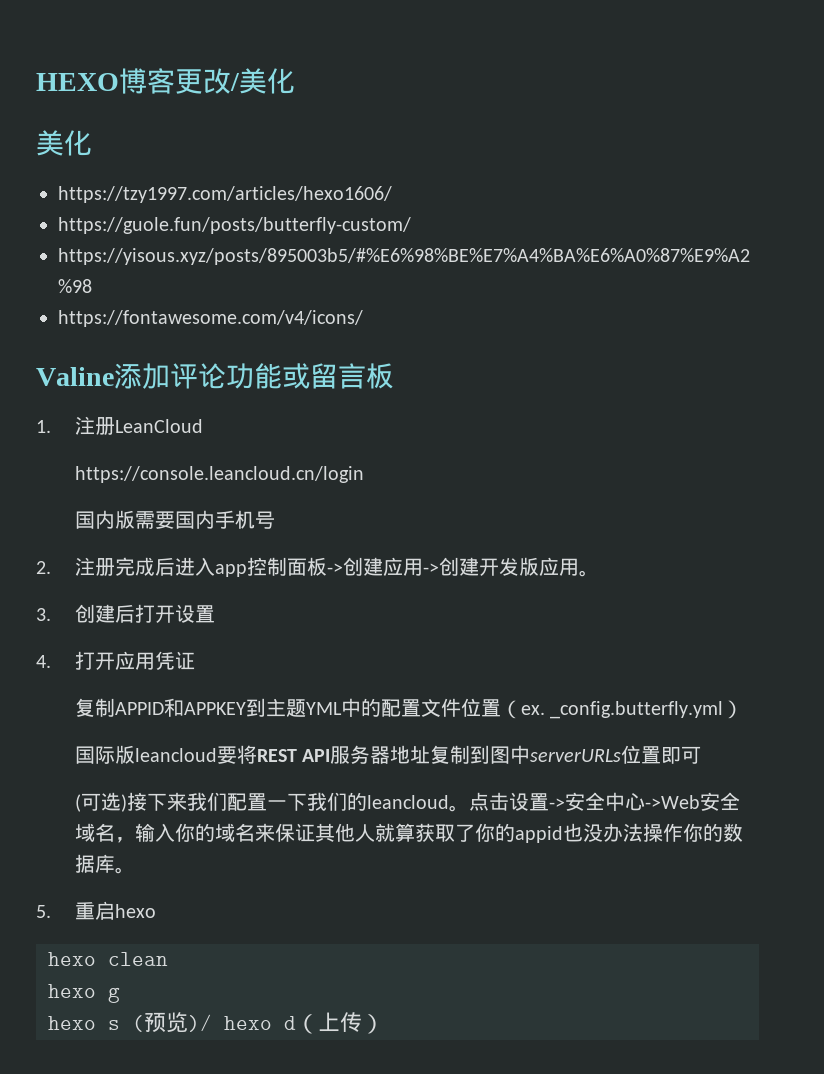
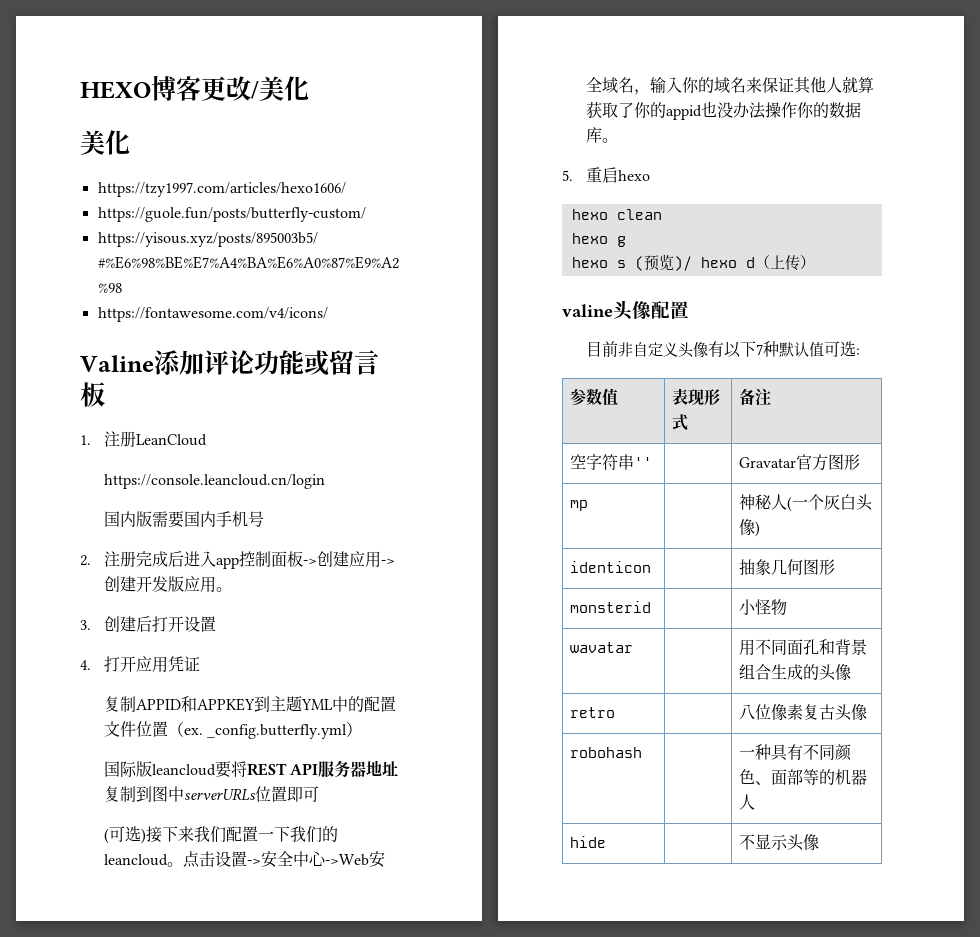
+ valine头像配置
+ 目前非自定义头像有以下7种默认值可选:
+ 参数值 | 表现形式 | 备注
+ 空字符串'' | | Gravatar官方图形
+ mp | | 神秘人(一个灰白头像)
+ identicon | | 抽象几何图形
+ monsterid | | 小怪物
+ wavatar | | 用不同面孔和背景组合生成的头像
+ retro | | 八位像素复古头像
+ robohash | | 一种具有不同颜色、面部等的机器人
+ hide | | 不显示头像

